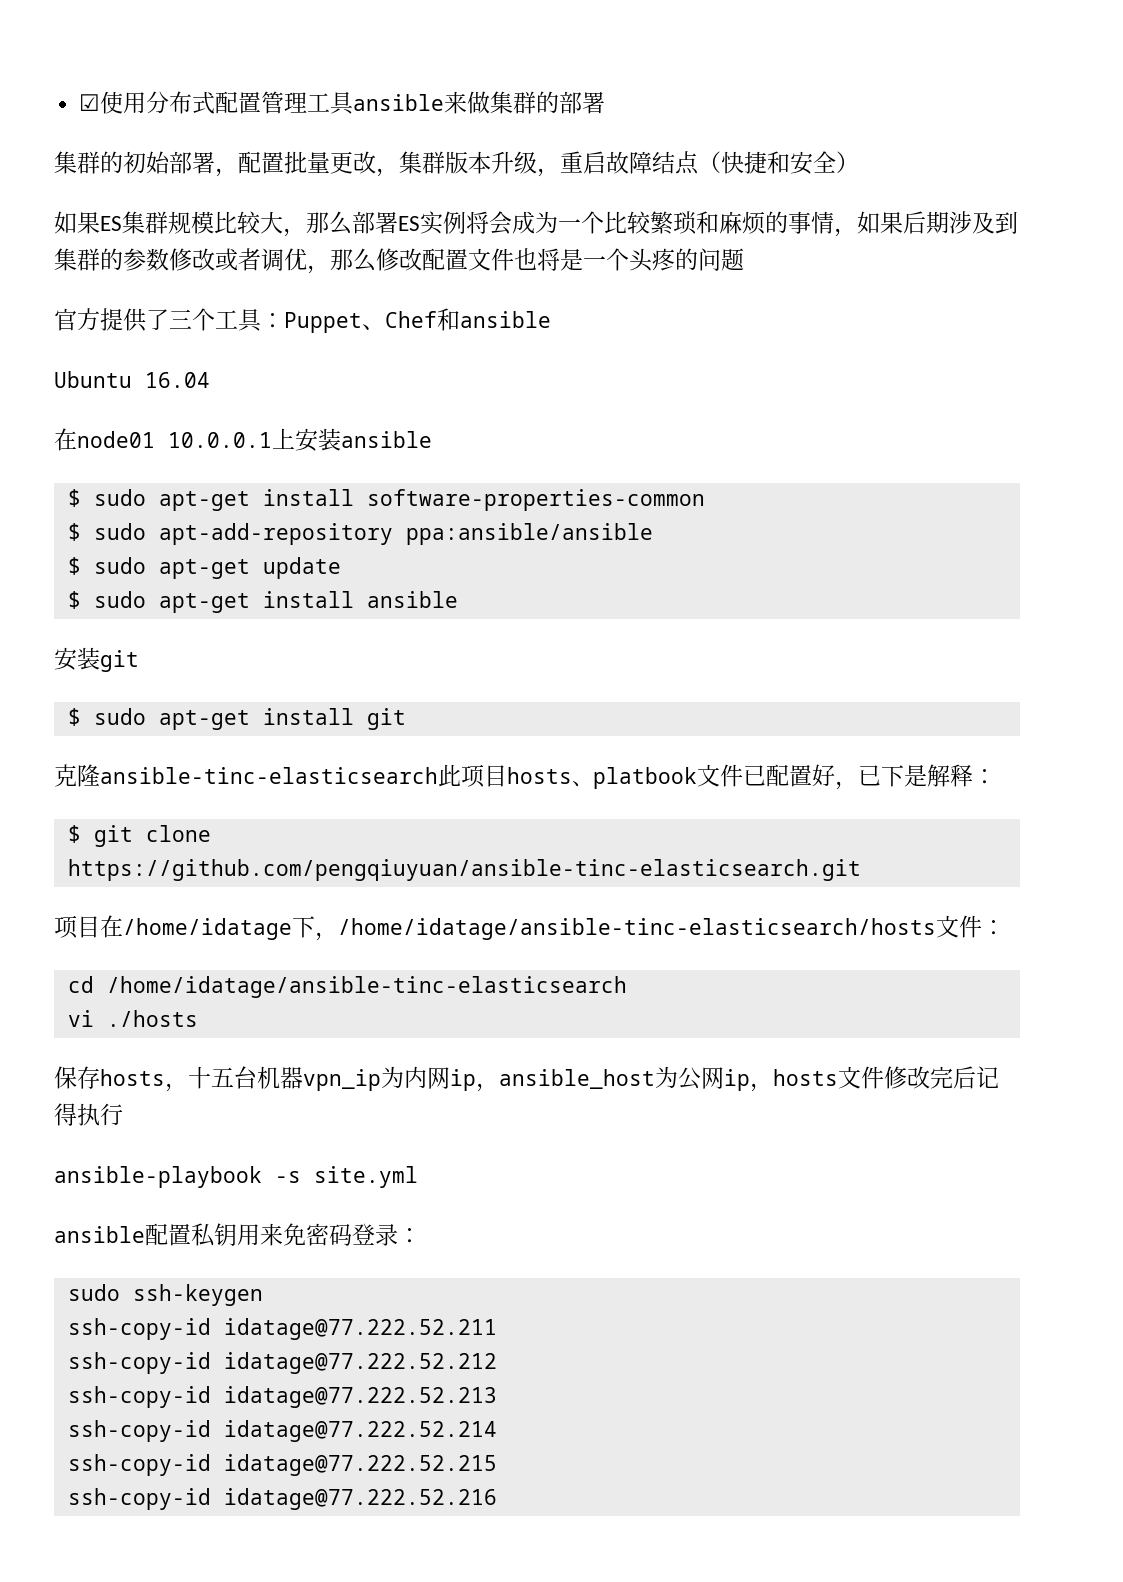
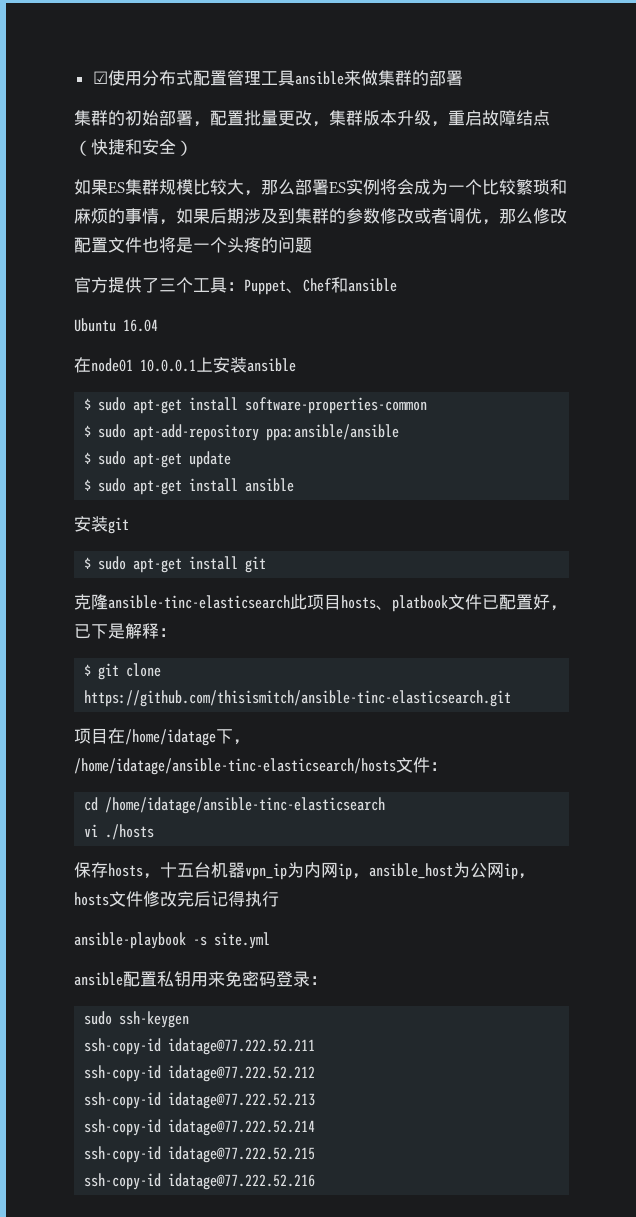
- $ git clone https://github.com/pengqiuyuan/ansible-tinc-elasticsearch.git
+ $ git clone https://github.com/thisismitch/ansible-tinc-elasticsearch.git

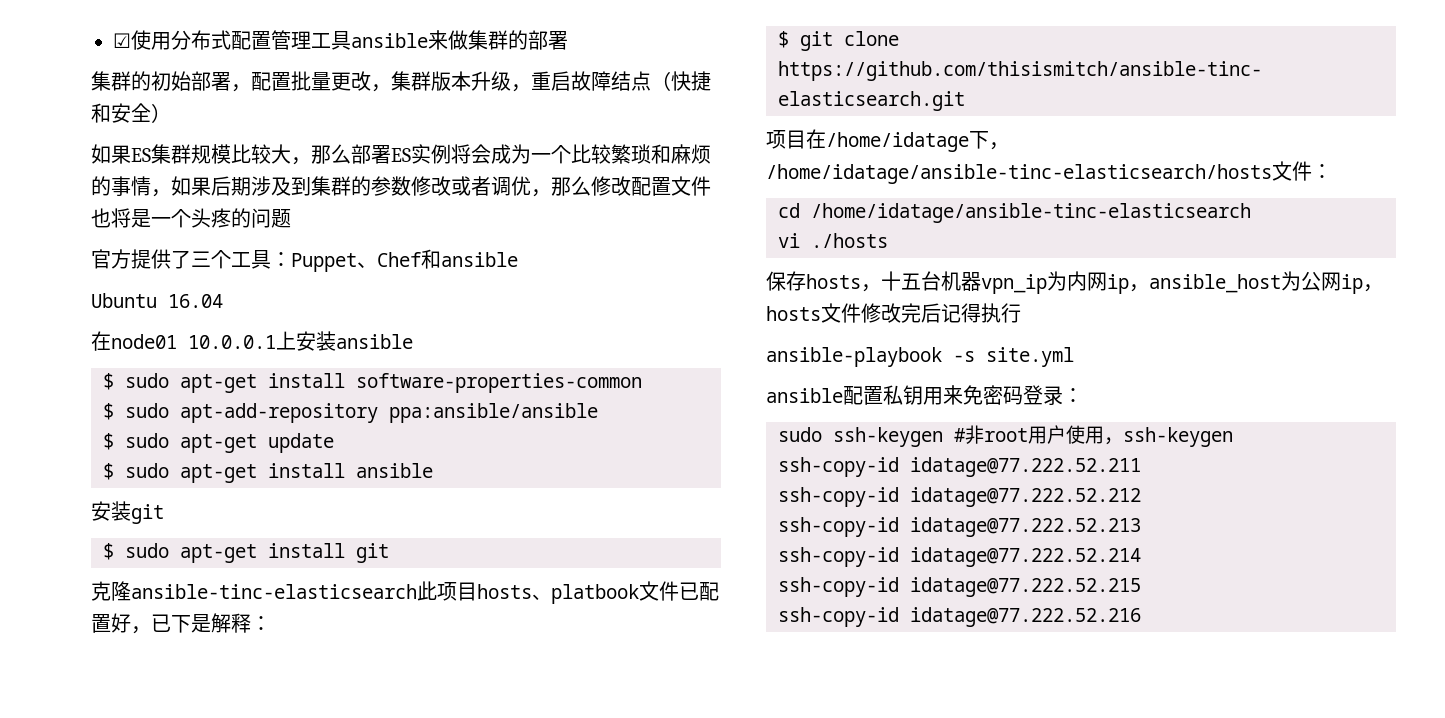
- sudo ssh-keygen
+ sudo ssh-keygen #非root用户使用，ssh-keygen

